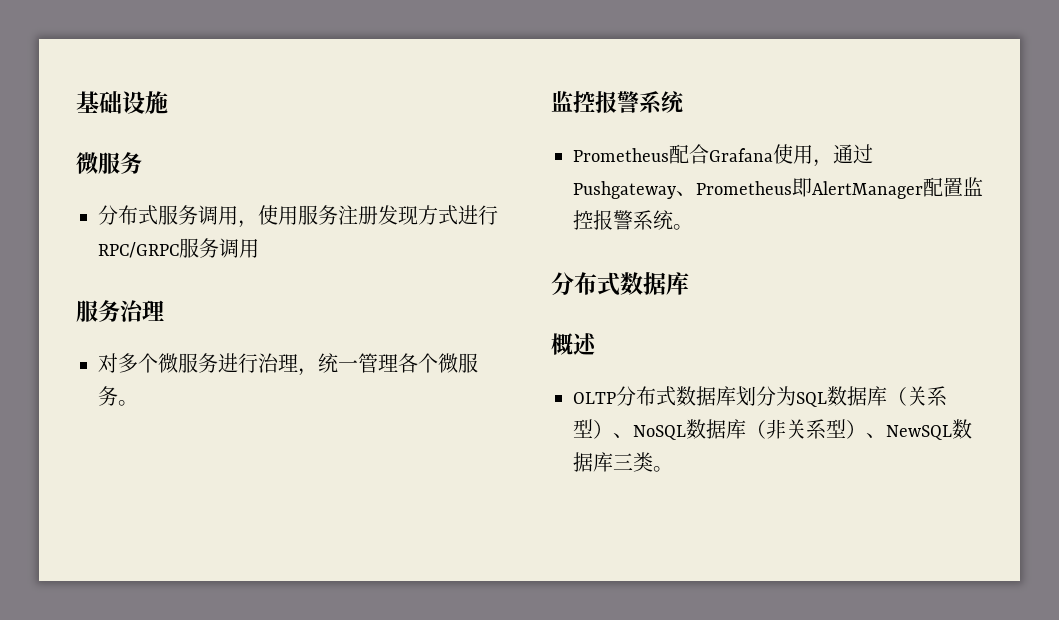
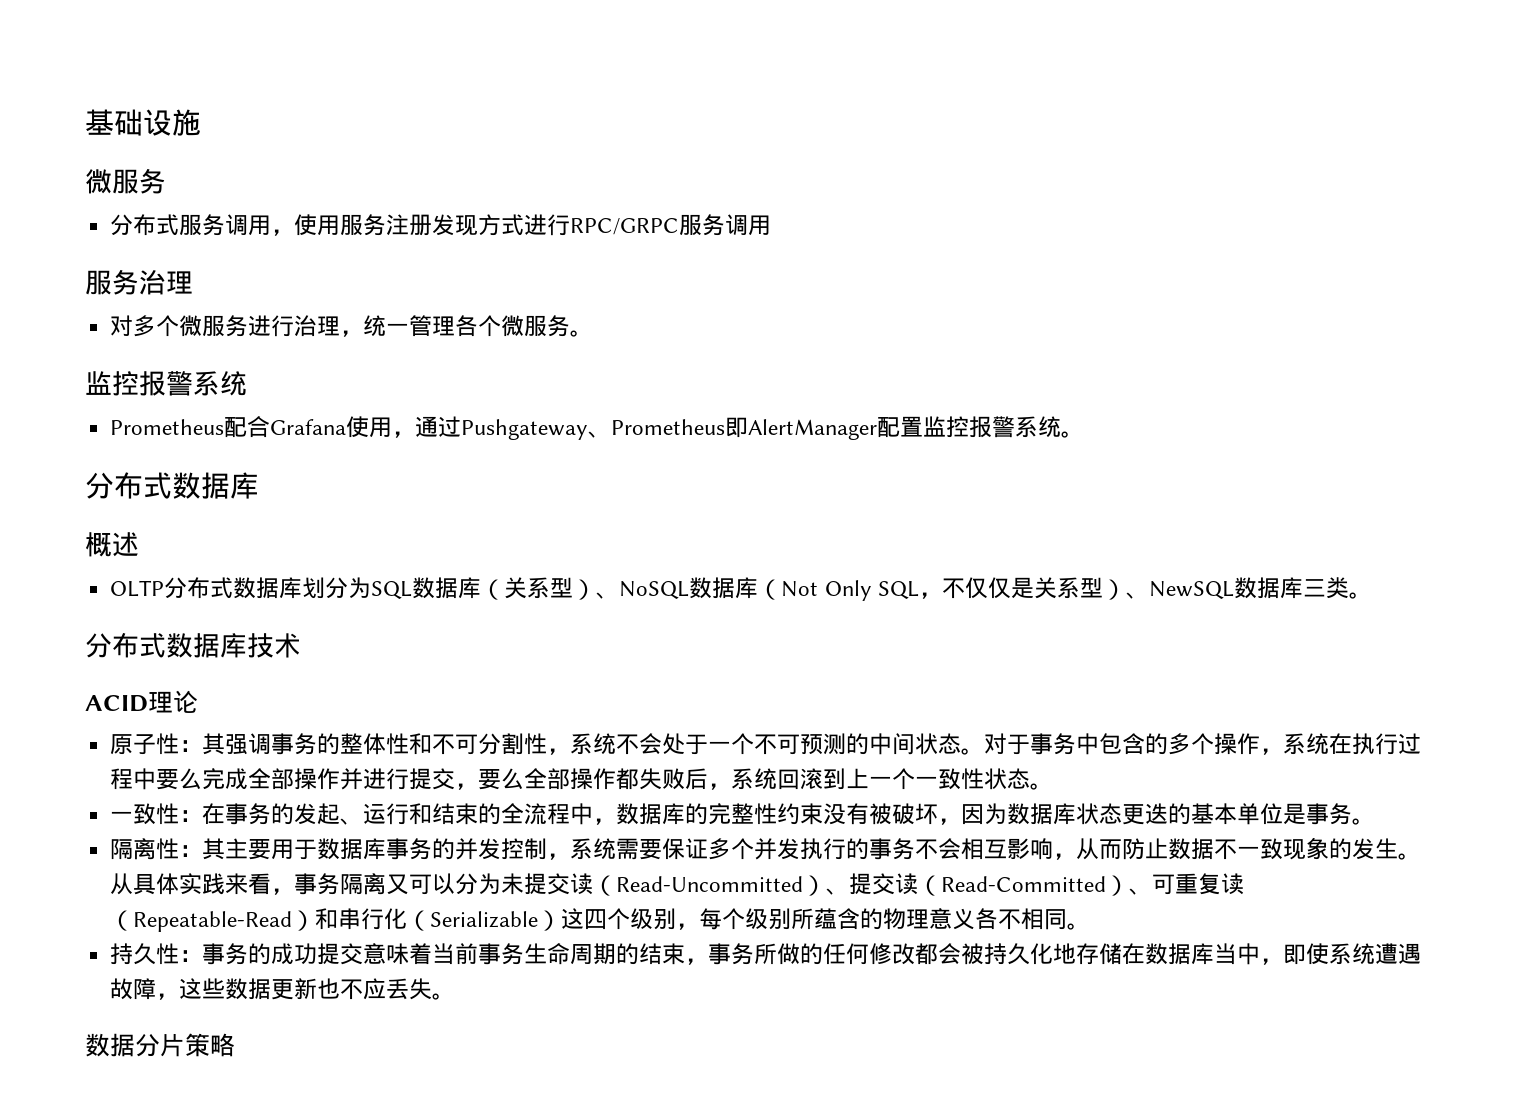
- OLTP分布式数据库划分为SQL数据库（关系型）、NoSQL数据库（非关系型）、NewSQL数据库三类。
+ OLTP分布式数据库划分为SQL数据库（关系型）、NoSQL数据库（Not Only SQL，不仅仅是关系型）、NewSQL数据库三类。
+ 分布式数据库技术
+ ACID理论
+ 原子性：其强调事务的整体性和不可分割性，系统不会处于一个不可预测的中间状态。对于事务中包含的多个操作，系统在执行过程中要么完成全部操作并进行提交，要么全部操作都失败后，系统回滚到上一个一致性状态。
+ 一致性：在事务的发起、运行和结束的全流程中，数据库的完整性约束没有被破坏，因为数据库状态更迭的基本单位是事务。
+ 隔离性：其主要用于数据库事务的并发控制，系统需要保证多个并发执行的事务不会相互影响，从而防止数据不一致现象的发生。从具体实践来看，事务隔离又可以分为未提交读（Read-Uncommitted）、提交读（Read-Committed）、可重复读（Repeatable-Read）和串行化（Serializable）这四个级别，每个级别所蕴含的物理意义各不相同。
+ 持久性：事务的成功提交意味着当前事务生命周期的结束，事务所做的任何修改都会被持久化地存储在数据库当中，即使系统遭遇故障，这些数据更新也不应丢失。
+ 数据分片策略

